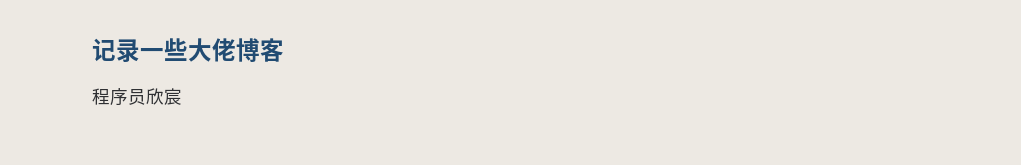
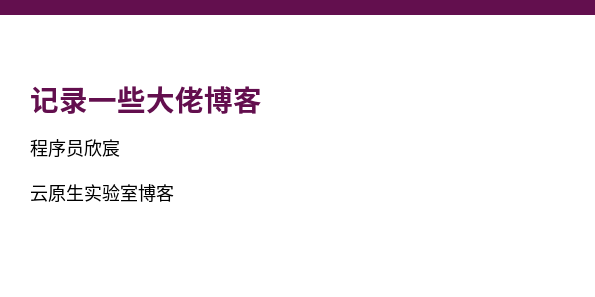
+ 云原生实验室博客

